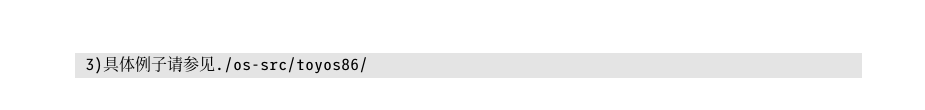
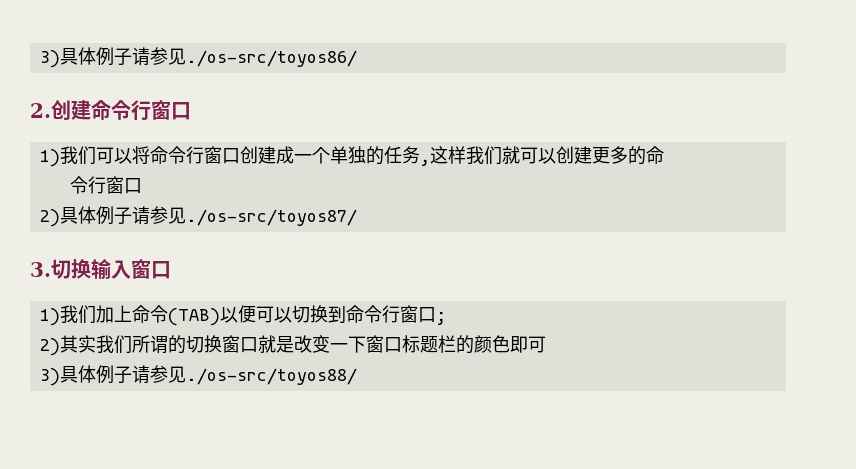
+ 2.创建命令行窗口
+ 1)我们可以将命令行窗口创建成一个单独的任务,这样我们就可以创建更多的命
+ 令行窗口
+ 2)具体例子请参见./os-src/toyos87/
+ 3.切换输入窗口
+ 1)我们加上命令(TAB)以便可以切换到命令行窗口;
+ 2)其实我们所谓的切换窗口就是改变一下窗口标题栏的颜色即可
+ 3)具体例子请参见./os-src/toyos88/

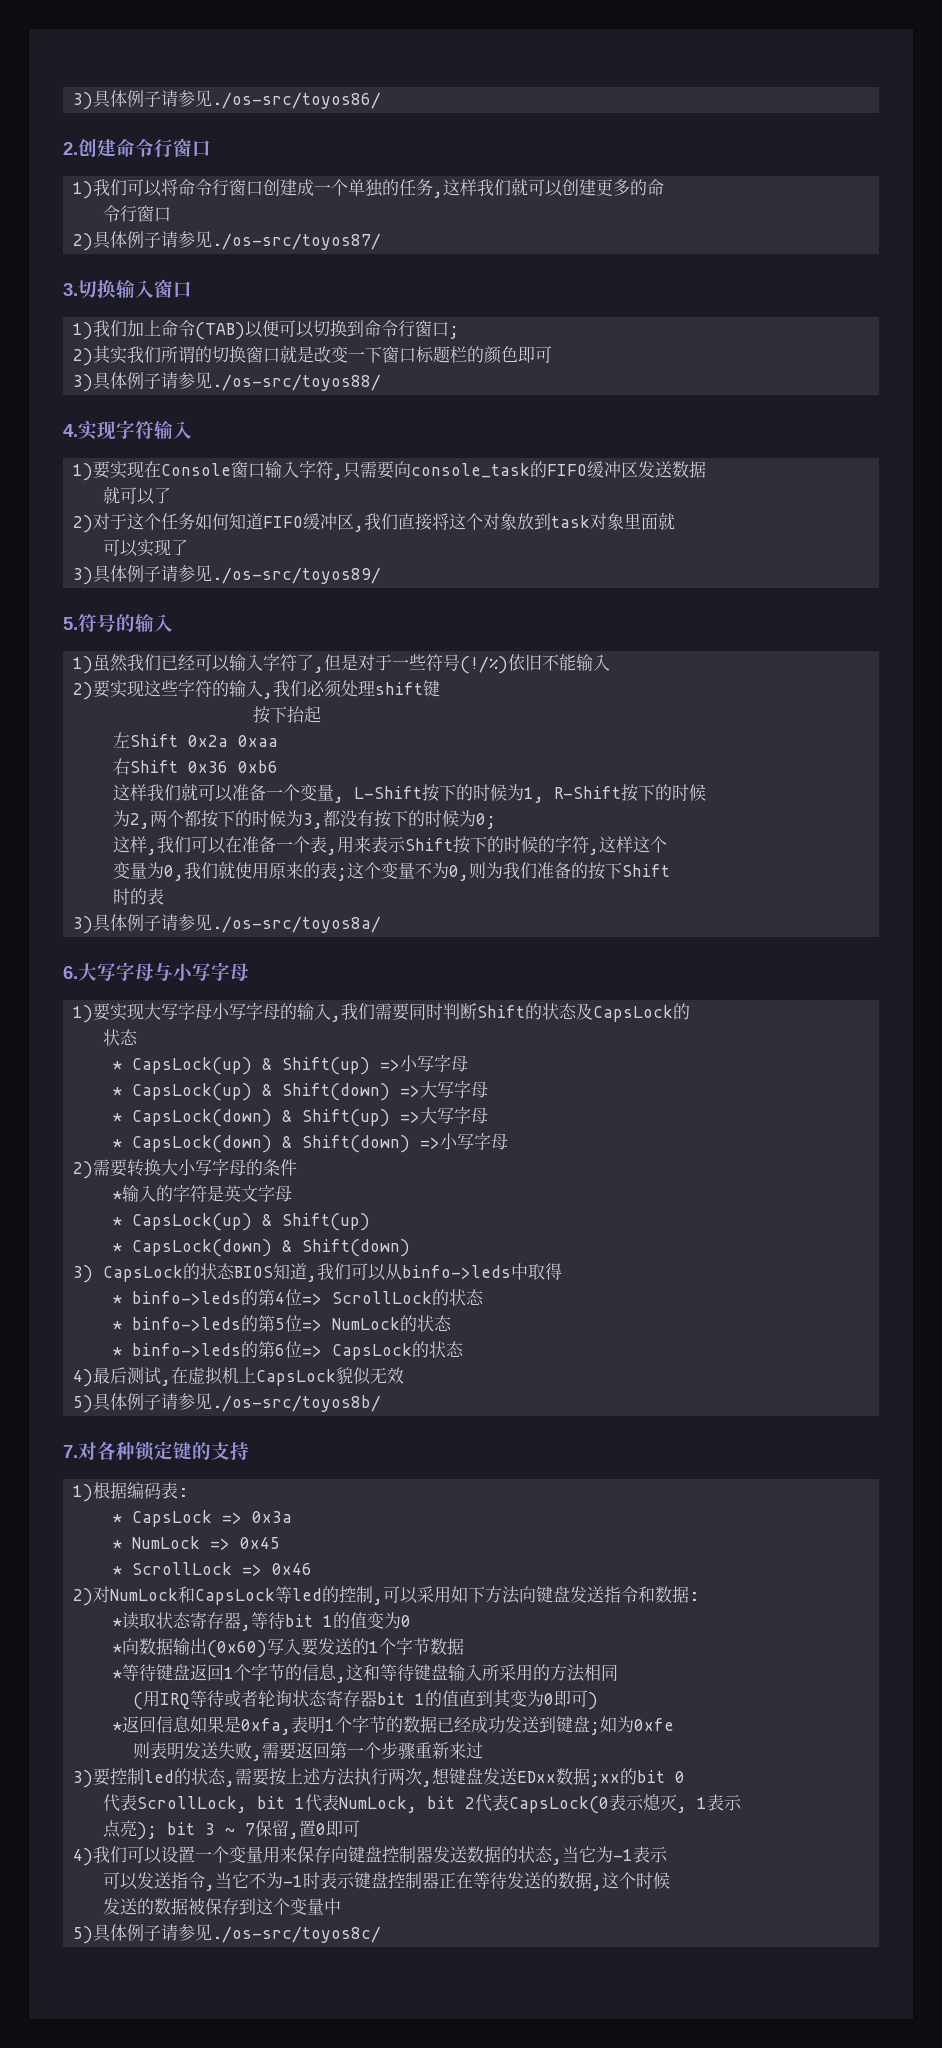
+ 4.实现字符输入
+ 1)要实现在Console窗口输入字符,只需要向console_task的FIFO缓冲区发送数据
+ 就可以了
+ 2)对于这个任务如何知道FIFO缓冲区,我们直接将这个对象放到task对象里面就
+ 可以实现了
+ 3)具体例子请参见./os-src/toyos89/
+ 5.符号的输入
+ 1)虽然我们已经可以输入字符了,但是对于一些符号(!/%)依旧不能输入
+ 2)要实现这些字符的输入,我们必须处理shift键
+ 按下抬起
+ 左Shift 0x2a 0xaa
+ 右Shift 0x36 0xb6
+ 这样我们就可以准备一个变量, L-Shift按下的时候为1, R-Shift按下的时候
+ 为2,两个都按下的时候为3,都没有按下的时候为0;
+ 这样,我们可以在准备一个表,用来表示Shift按下的时候的字符,这样这个
+ 变量为0,我们就使用原来的表;这个变量不为0,则为我们准备的按下Shift
+ 时的表
+ 3)具体例子请参见./os-src/toyos8a/
+ 6.大写字母与小写字母
+ 1)要实现大写字母小写字母的输入,我们需要同时判断Shift的状态及CapsLock的
+ 状态
+ * CapsLock(up) & Shift(up) =>小写字母
+ * CapsLock(up) & Shift(down) =>大写字母
+ * CapsLock(down) & Shift(up) =>大写字母
+ * CapsLock(down) & Shift(down) =>小写字母
+ 2)需要转换大小写字母的条件
+ *输入的字符是英文字母
+ * CapsLock(up) & Shift(up)
+ * CapsLock(down) & Shift(down)
+ 3) CapsLock的状态BIOS知道,我们可以从binfo->leds中取得
+ * binfo->leds的第4位=> ScrollLock的状态
+ * binfo->leds的第5位=> NumLock的状态
+ * binfo->leds的第6位=> CapsLock的状态
+ 4)最后测试,在虚拟机上CapsLock貌似无效
+ 5)具体例子请参见./os-src/toyos8b/
+ 7.对各种锁定键的支持
+ 1)根据编码表:
+ * CapsLock => 0x3a
+ * NumLock => 0x45
+ * ScrollLock => 0x46
+ 2)对NumLock和CapsLock等led的控制,可以采用如下方法向键盘发送指令和数据:
+ *读取状态寄存器,等待bit 1的值变为0
+ *向数据输出(0x60)写入要发送的1个字节数据
+ *等待键盘返回1个字节的信息,这和等待键盘输入所采用的方法相同
+ (用IRQ等待或者轮询状态寄存器bit 1的值直到其变为0即可)
+ *返回信息如果是0xfa,表明1个字节的数据已经成功发送到键盘;如为0xfe
+ 则表明发送失败,需要返回第一个步骤重新来过
+ 3)要控制led的状态,需要按上述方法执行两次,想键盘发送EDxx数据;xx的bit 0
+ 代表ScrollLock, bit 1代表NumLock, bit 2代表CapsLock(0表示熄灭, 1表示
+ 点亮); bit 3 ~ 7保留,置0即可
+ 4)我们可以设置一个变量用来保存向键盘控制器发送数据的状态,当它为-1表示
+ 可以发送指令,当它不为-1时表示键盘控制器正在等待发送的数据,这个时候
+ 发送的数据被保存到这个变量中
+ 5)具体例子请参见./os-src/toyos8c/

